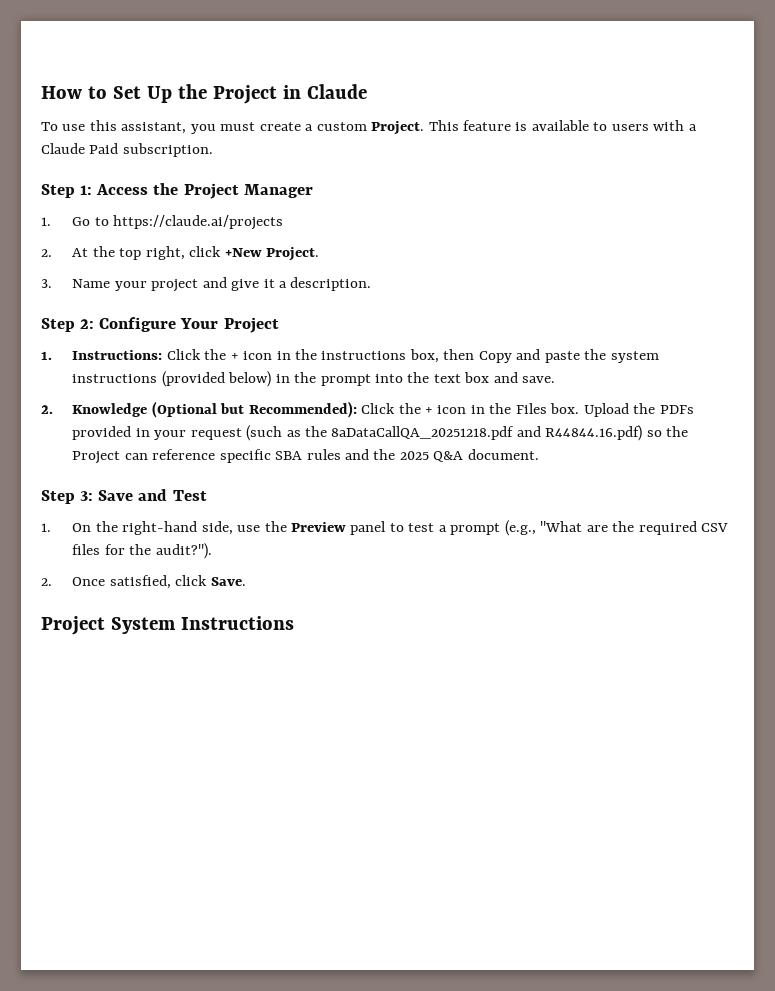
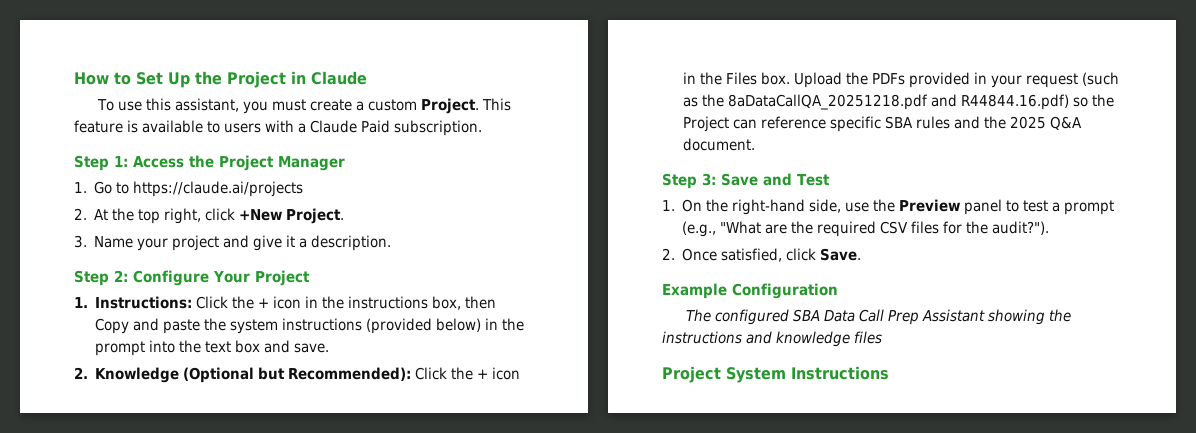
+ Example Configuration
+ The configured SBA Data Call Prep Assistant showing the instructions and knowledge files

